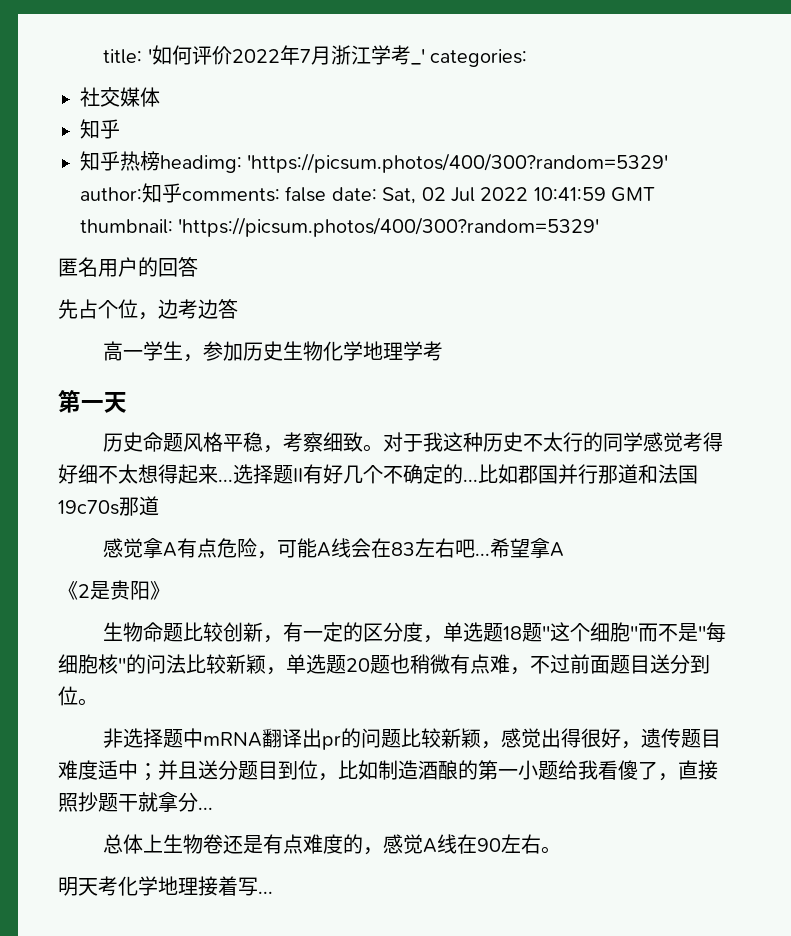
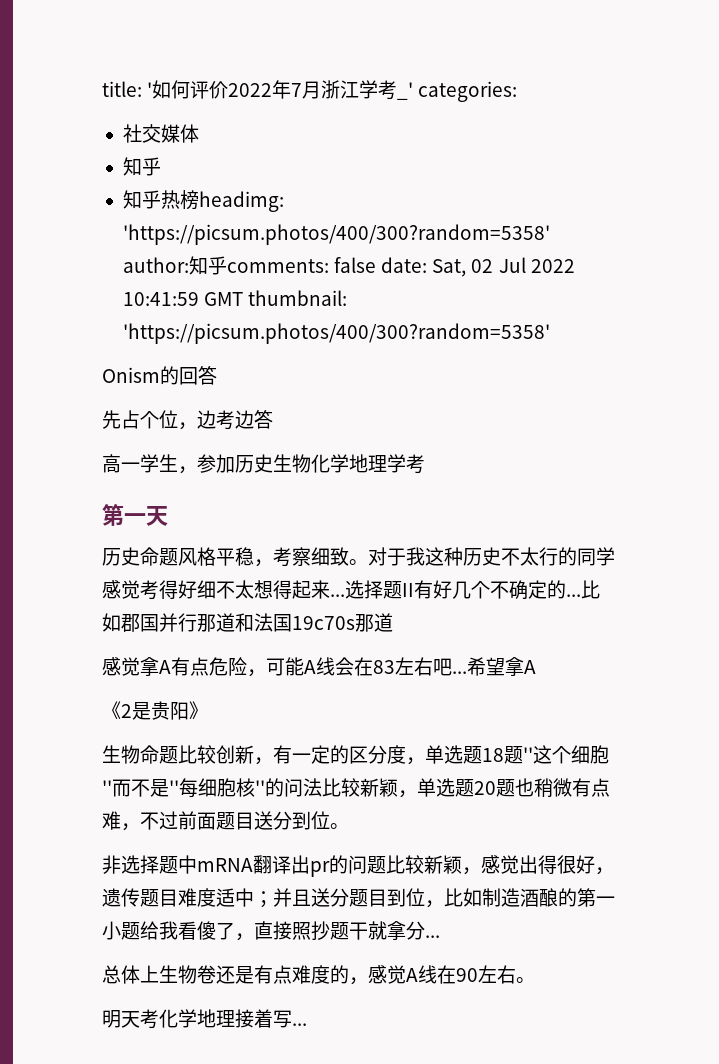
- 知乎热榜headimg: 'https://picsum.photos/400/300?random=5329' author:知乎comments: false date: Sat, 02 Jul 2022 10:41:59 GMT thumbnail: 'https://picsum.photos/400/300?random=5329'
- 匿名用户的回答
+ 知乎热榜headimg: 'https://picsum.photos/400/300?random=5358' author:知乎comments: false date: Sat, 02 Jul 2022 10:41:59 GMT thumbnail: 'https://picsum.photos/400/300?random=5358'
+ Onism的回答

